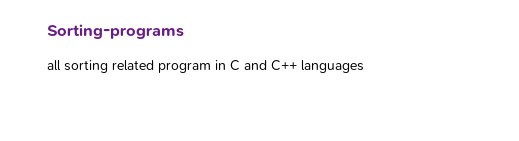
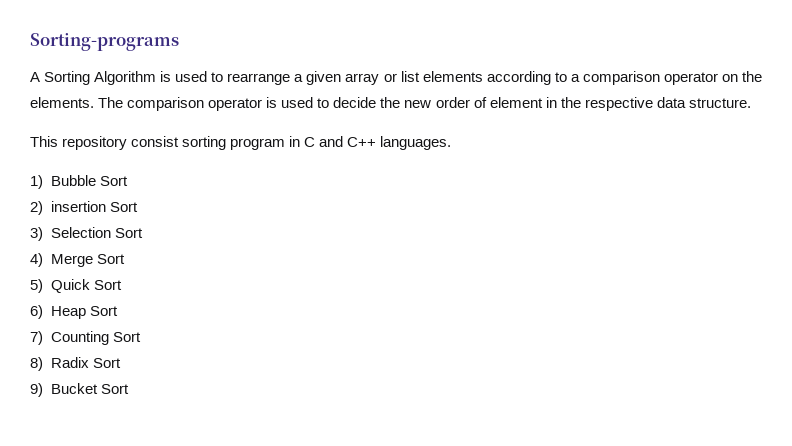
- all sorting related program in C and C++ languages
+ A Sorting Algorithm is used to rearrange a given array or list elements according to a comparison operator on the elements. The comparison operator is used to decide the new order of element in the respective data structure.
+ This repository consist sorting program in C and C++ languages.
+ 1) Bubble Sort
+ 2) insertion Sort
+ 3) Selection Sort
+ 4) Merge Sort
+ 5) Quick Sort
+ 6) Heap Sort
+ 7) Counting Sort
+ 8) Radix Sort
+ 9) Bucket Sort

